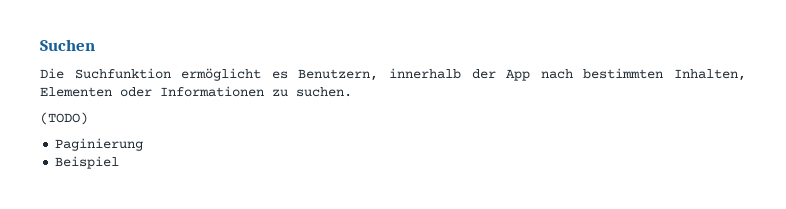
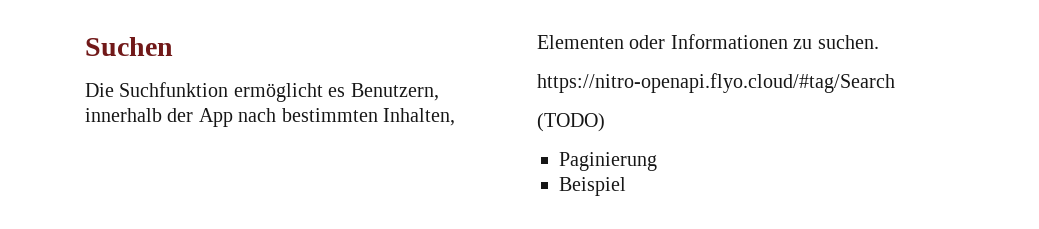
+ https://nitro-openapi.flyo.cloud/#tag/Search

